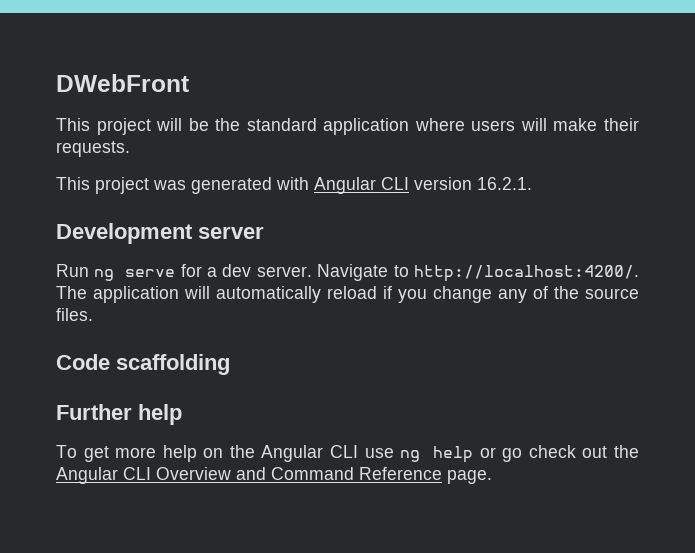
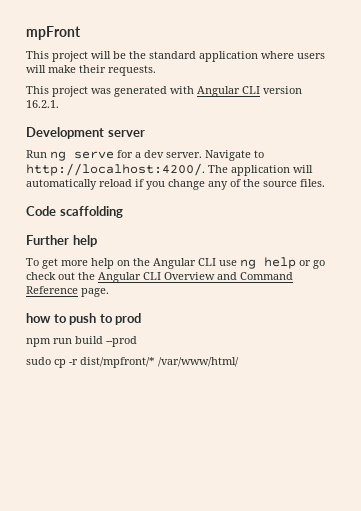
- DWebFront
+ mpFront
+ how to push to prod
+ npm run build --prod
+ sudo cp -r dist/mpfront/* /var/www/html/

